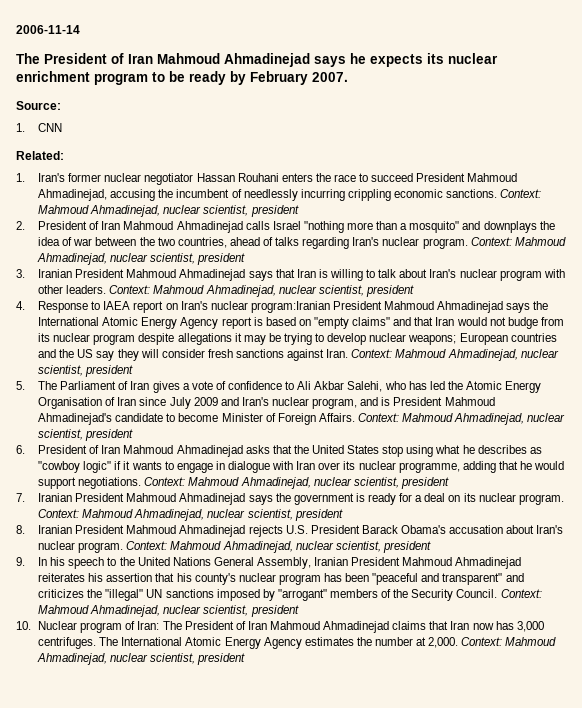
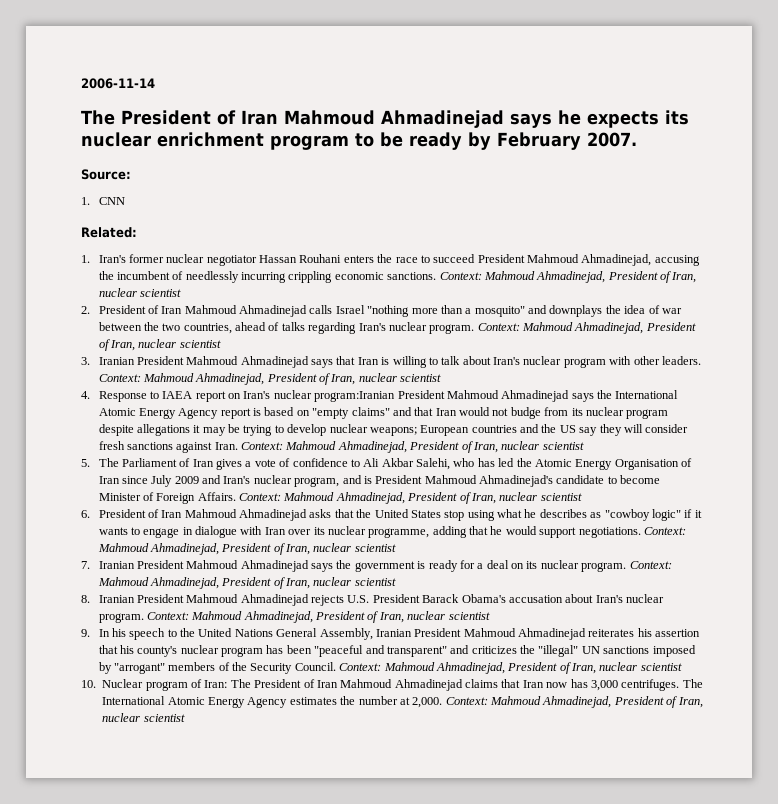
- 1. Iran's former nuclear negotiator Hassan Rouhani enters the race to succeed President Mahmoud Ahmadinejad, accusing the incumbent of needlessly incurring crippling economic sanctions. Context: Mahmoud Ahmadinejad, nuclear scientist, president
+ 1. Iran's former nuclear negotiator Hassan Rouhani enters the race to succeed President Mahmoud Ahmadinejad, accusing the incumbent of needlessly incurring crippling economic sanctions. Context: Mahmoud Ahmadinejad, President of Iran, nuclear scientist
- 2. President of Iran Mahmoud Ahmadinejad calls Israel "nothing more than a mosquito" and downplays the idea of war between the two countries, ahead of talks regarding Iran's nuclear program. Context: Mahmoud Ahmadinejad, nuclear scientist, president
+ 2. President of Iran Mahmoud Ahmadinejad calls Israel "nothing more than a mosquito" and downplays the idea of war between the two countries, ahead of talks regarding Iran's nuclear program. Context: Mahmoud Ahmadinejad, President of Iran, nuclear scientist
- 3. Iranian President Mahmoud Ahmadinejad says that Iran is willing to talk about Iran's nuclear program with other leaders. Context: Mahmoud Ahmadinejad, nuclear scientist, president
+ 3. Iranian President Mahmoud Ahmadinejad says that Iran is willing to talk about Iran's nuclear program with other leaders. Context: Mahmoud Ahmadinejad, President of Iran, nuclear scientist
- 4. Response to IAEA report on Iran's nuclear program:Iranian President Mahmoud Ahmadinejad says the International Atomic Energy Agency report is based on "empty claims" and that Iran would not budge from its nuclear program despite allegations it may be trying to develop nuclear weapons; European countries and the US say they will consider fresh sanctions against Iran. Context: Mahmoud Ahmadinejad, nuclear scientist, president
+ 4. Response to IAEA report on Iran's nuclear program:Iranian President Mahmoud Ahmadinejad says the International Atomic Energy Agency report is based on "empty claims" and that Iran would not budge from its nuclear program despite allegations it may be trying to develop nuclear weapons; European countries and the US say they will consider fresh sanctions against Iran. Context: Mahmoud Ahmadinejad, President of Iran, nuclear scientist
- 5. The Parliament of Iran gives a vote of confidence to Ali Akbar Salehi, who has led the Atomic Energy Organisation of Iran since July 2009 and Iran's nuclear program, and is President Mahmoud Ahmadinejad's candidate to become Minister of Foreign Affairs. Context: Mahmoud Ahmadinejad, nuclear scientist, president
+ 5. The Parliament of Iran gives a vote of confidence to Ali Akbar Salehi, who has led the Atomic Energy Organisation of Iran since July 2009 and Iran's nuclear program, and is President Mahmoud Ahmadinejad's candidate to become Minister of Foreign Affairs. Context: Mahmoud Ahmadinejad, President of Iran, nuclear scientist
- 6. President of Iran Mahmoud Ahmadinejad asks that the United States stop using what he describes as "cowboy logic" if it wants to engage in dialogue with Iran over its nuclear programme, adding that he would support negotiations. Context: Mahmoud Ahmadinejad, nuclear scientist, president
+ 6. President of Iran Mahmoud Ahmadinejad asks that the United States stop using what he describes as "cowboy logic" if it wants to engage in dialogue with Iran over its nuclear programme, adding that he would support negotiations. Context: Mahmoud Ahmadinejad, President of Iran, nuclear scientist
- 7. Iranian President Mahmoud Ahmadinejad says the government is ready for a deal on its nuclear program. Context: Mahmoud Ahmadinejad, nuclear scientist, president
+ 7. Iranian President Mahmoud Ahmadinejad says the government is ready for a deal on its nuclear program. Context: Mahmoud Ahmadinejad, President of Iran, nuclear scientist
- 8. Iranian President Mahmoud Ahmadinejad rejects U.S. President Barack Obama's accusation about Iran's nuclear program. Context: Mahmoud Ahmadinejad, nuclear scientist, president
+ 8. Iranian President Mahmoud Ahmadinejad rejects U.S. President Barack Obama's accusation about Iran's nuclear program. Context: Mahmoud Ahmadinejad, President of Iran, nuclear scientist
- 9. In his speech to the United Nations General Assembly, Iranian President Mahmoud Ahmadinejad reiterates his assertion that his county's nuclear program has been "peaceful and transparent" and criticizes the "illegal" UN sanctions imposed by "arrogant" members of the Security Council. Context: Mahmoud Ahmadinejad, nuclear scientist, president
+ 9. In his speech to the United Nations General Assembly, Iranian President Mahmoud Ahmadinejad reiterates his assertion that his county's nuclear program has been "peaceful and transparent" and criticizes the "illegal" UN sanctions imposed by "arrogant" members of the Security Council. Context: Mahmoud Ahmadinejad, President of Iran, nuclear scientist
- The International Atomic Energy Agency estimates the number at 2,000. Context: Mahmoud Ahmadinejad, nuclear scientist, president
+ The International Atomic Energy Agency estimates the number at 2,000. Context: Mahmoud Ahmadinejad, President of Iran, nuclear scientist

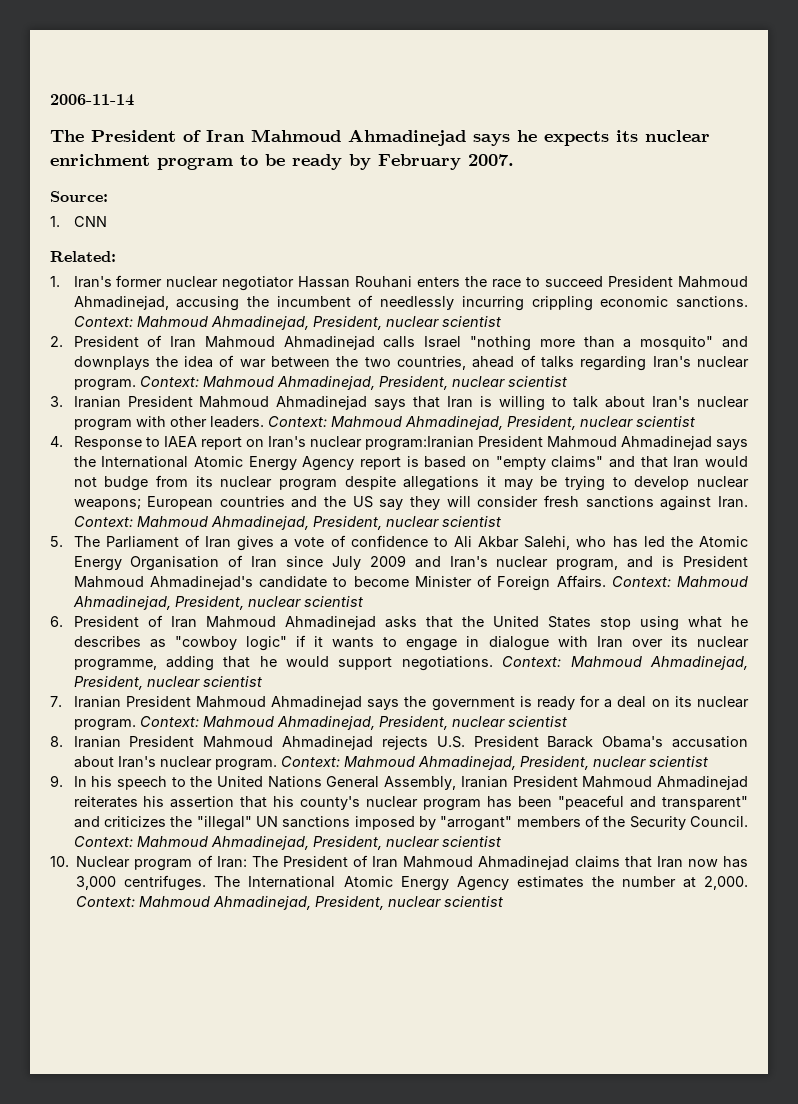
- 1. Iran's former nuclear negotiator Hassan Rouhani enters the race to succeed President Mahmoud Ahmadinejad, accusing the incumbent of needlessly incurring crippling economic sanctions. Context: Mahmoud Ahmadinejad, President of Iran, nuclear scientist
+ 1. Iran's former nuclear negotiator Hassan Rouhani enters the race to succeed President Mahmoud Ahmadinejad, accusing the incumbent of needlessly incurring crippling economic sanctions. Context: Mahmoud Ahmadinejad, President, nuclear scientist
- 2. President of Iran Mahmoud Ahmadinejad calls Israel "nothing more than a mosquito" and downplays the idea of war between the two countries, ahead of talks regarding Iran's nuclear program. Context: Mahmoud Ahmadinejad, President of Iran, nuclear scientist
+ 2. President of Iran Mahmoud Ahmadinejad calls Israel "nothing more than a mosquito" and downplays the idea of war between the two countries, ahead of talks regarding Iran's nuclear program. Context: Mahmoud Ahmadinejad, President, nuclear scientist
- 3. Iranian President Mahmoud Ahmadinejad says that Iran is willing to talk about Iran's nuclear program with other leaders. Context: Mahmoud Ahmadinejad, President of Iran, nuclear scientist
+ 3. Iranian President Mahmoud Ahmadinejad says that Iran is willing to talk about Iran's nuclear program with other leaders. Context: Mahmoud Ahmadinejad, President, nuclear scientist
- European countries and the US say they will consider fresh sanctions against Iran. Context: Mahmoud Ahmadinejad, President of Iran, nuclear scientist
+ European countries and the US say they will consider fresh sanctions against Iran. Context: Mahmoud Ahmadinejad, President, nuclear scientist
- 5. The Parliament of Iran gives a vote of confidence to Ali Akbar Salehi, who has led the Atomic Energy Organisation of Iran since July 2009 and Iran's nuclear program, and is President Mahmoud Ahmadinejad's candidate to become Minister of Foreign Affairs. Context: Mahmoud Ahmadinejad, President of Iran, nuclear scientist
+ 5. The Parliament of Iran gives a vote of confidence to Ali Akbar Salehi, who has led the Atomic Energy Organisation of Iran since July 2009 and Iran's nuclear program, and is President Mahmoud Ahmadinejad's candidate to become Minister of Foreign Affairs. Context: Mahmoud Ahmadinejad, President, nuclear scientist
- 6. President of Iran Mahmoud Ahmadinejad asks that the United States stop using what he describes as "cowboy logic" if it wants to engage in dialogue with Iran over its nuclear programme, adding that he would support negotiations. Context: Mahmoud Ahmadinejad, President of Iran, nuclear scientist
+ 6. President of Iran Mahmoud Ahmadinejad asks that the United States stop using what he describes as "cowboy logic" if it wants to engage in dialogue with Iran over its nuclear programme, adding that he would support negotiations. Context: Mahmoud Ahmadinejad, President, nuclear scientist
- 7. Iranian President Mahmoud Ahmadinejad says the government is ready for a deal on its nuclear program. Context: Mahmoud Ahmadinejad, President of Iran, nuclear scientist
+ 7. Iranian President Mahmoud Ahmadinejad says the government is ready for a deal on its nuclear program. Context: Mahmoud Ahmadinejad, President, nuclear scientist
- 8. Iranian President Mahmoud Ahmadinejad rejects U.S. President Barack Obama's accusation about Iran's nuclear program. Context: Mahmoud Ahmadinejad, President of Iran, nuclear scientist
+ 8. Iranian President Mahmoud Ahmadinejad rejects U.S. President Barack Obama's accusation about Iran's nuclear program. Context: Mahmoud Ahmadinejad, President, nuclear scientist
- 9. In his speech to the United Nations General Assembly, Iranian President Mahmoud Ahmadinejad reiterates his assertion that his county's nuclear program has been "peaceful and transparent" and criticizes the "illegal" UN sanctions imposed by "arrogant" members of the Security Council. Context: Mahmoud Ahmadinejad, President of Iran, nuclear scientist
+ 9. In his speech to the United Nations General Assembly, Iranian President Mahmoud Ahmadinejad reiterates his assertion that his county's nuclear program has been "peaceful and transparent" and criticizes the "illegal" UN sanctions imposed by "arrogant" members of the Security Council. Context: Mahmoud Ahmadinejad, President, nuclear scientist
- The International Atomic Energy Agency estimates the number at 2,000. Context: Mahmoud Ahmadinejad, President of Iran, nuclear scientist
+ The International Atomic Energy Agency estimates the number at 2,000. Context: Mahmoud Ahmadinejad, President, nuclear scientist

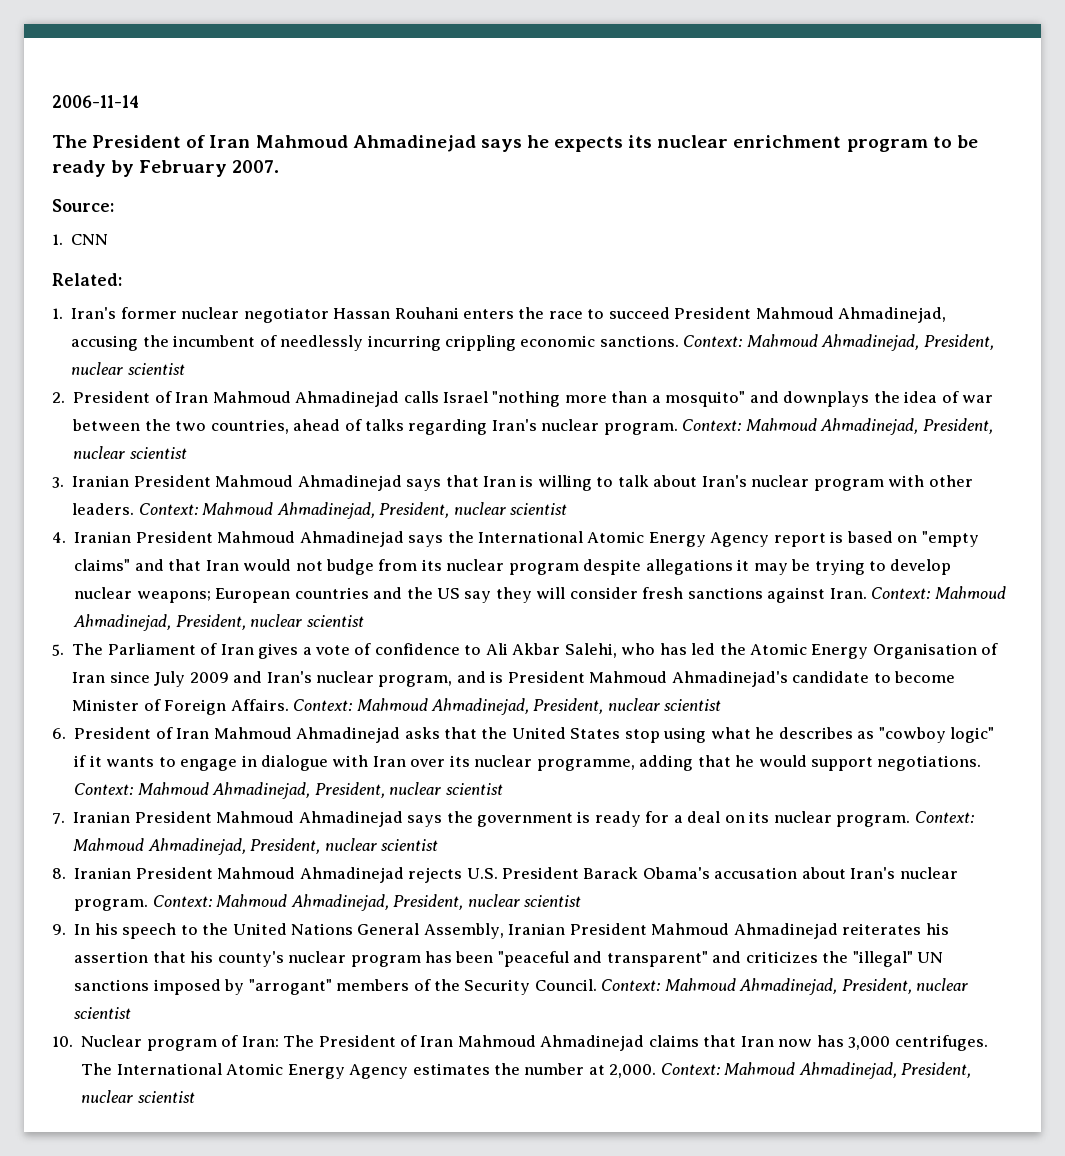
- 4. Response to IAEA report on Iran's nuclear program:Iranian President Mahmoud Ahmadinejad says the International Atomic Energy Agency report is based on "empty claims" and that Iran would not budge from its nuclear program despite allegations it may be trying to develop nuclear weapons; European countries and the US say they will consider fresh sanctions against Iran.
+ 4. Iranian President Mahmoud Ahmadinejad says the International Atomic Energy Agency report is based on "empty claims" and that Iran would not budge from its nuclear program despite allegations it may be trying to develop nuclear weapons; European countries and the US say they will consider fresh sanctions against Iran.

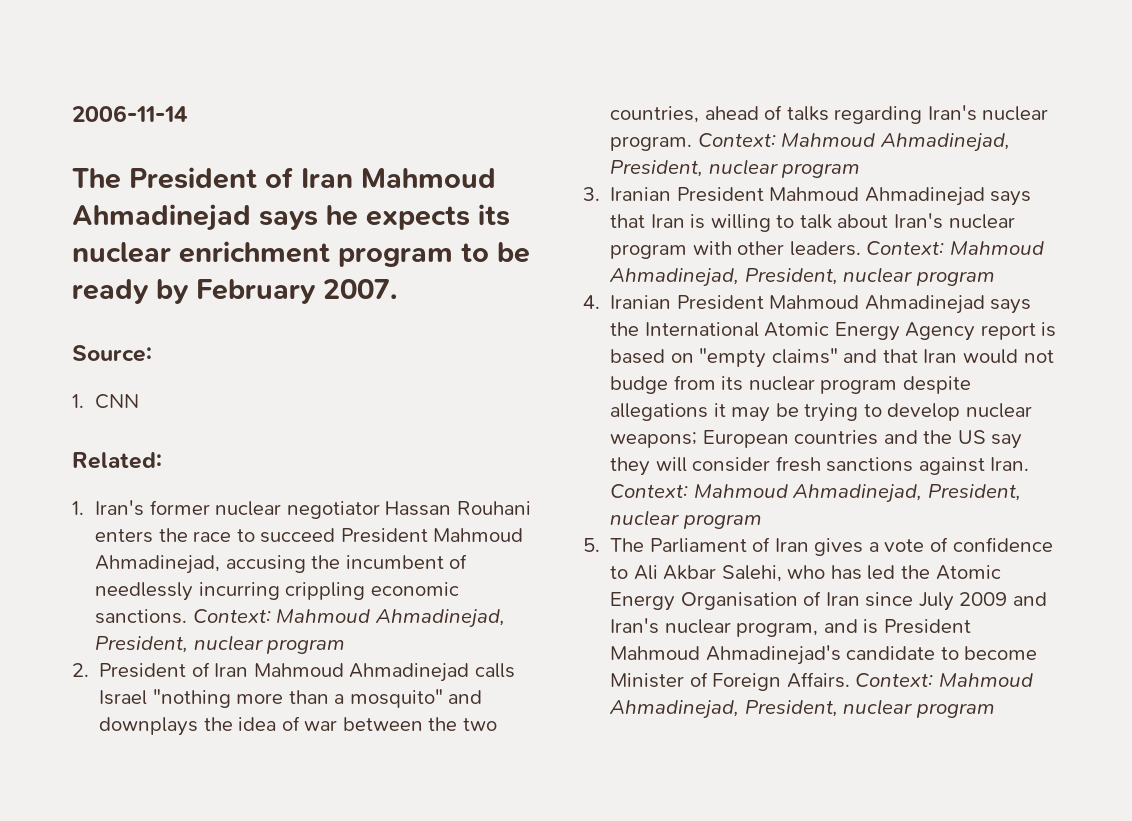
- 1. Iran's former nuclear negotiator Hassan Rouhani enters the race to succeed President Mahmoud Ahmadinejad, accusing the incumbent of needlessly incurring crippling economic sanctions. Context: Mahmoud Ahmadinejad, President, nuclear scientist
+ 1. Iran's former nuclear negotiator Hassan Rouhani enters the race to succeed President Mahmoud Ahmadinejad, accusing the incumbent of needlessly incurring crippling economic sanctions. Context: Mahmoud Ahmadinejad, President, nuclear program
- 2. President of Iran Mahmoud Ahmadinejad calls Israel "nothing more than a mosquito" and downplays the idea of war between the two countries, ahead of talks regarding Iran's nuclear program. Context: Mahmoud Ahmadinejad, President, nuclear scientist
+ 2. President of Iran Mahmoud Ahmadinejad calls Israel "nothing more than a mosquito" and downplays the idea of war between the two countries, ahead of talks regarding Iran's nuclear program. Context: Mahmoud Ahmadinejad, President, nuclear program
- 3. Iranian President Mahmoud Ahmadinejad says that Iran is willing to talk about Iran's nuclear program with other leaders. Context: Mahmoud Ahmadinejad, President, nuclear scientist
+ 3. Iranian President Mahmoud Ahmadinejad says that Iran is willing to talk about Iran's nuclear program with other leaders. Context: Mahmoud Ahmadinejad, President, nuclear program
- 4. Iranian President Mahmoud Ahmadinejad says the International Atomic Energy Agency report is based on "empty claims" and that Iran would not budge from its nuclear program despite allegations it may be trying to develop nuclear weapons; European countries and the US say they will consider fresh sanctions against Iran. Context: Mahmoud Ahmadinejad, President, nuclear scientist
+ 4. Iranian President Mahmoud Ahmadinejad says the International Atomic Energy Agency report is based on "empty claims" and that Iran would not budge from its nuclear program despite allegations it may be trying to develop nuclear weapons; European countries and the US say they will consider fresh sanctions against Iran. Context: Mahmoud Ahmadinejad, President, nuclear program
- 5. The Parliament of Iran gives a vote of confidence to Ali Akbar Salehi, who has led the Atomic Energy Organisation of Iran since July 2009 and Iran's nuclear program, and is President Mahmoud Ahmadinejad's candidate to become Minister of Foreign Affairs. Context: Mahmoud Ahmadinejad, President, nuclear scientist
- 6. President of Iran Mahmoud Ahmadinejad asks that the United States stop using what he describes as "cowboy logic" if it wants to engage in dialogue with Iran over its nuclear programme, adding that he would support negotiations. Context: Mahmoud Ahmadinejad, President, nuclear scientist
- 7. Iranian President Mahmoud Ahmadinejad says the government is ready for a deal on its nuclear program. Context: Mahmoud Ahmadinejad, President, nuclear scientist
- 8. Iranian President Mahmoud Ahmadinejad rejects U.S. President Barack Obama's accusation about Iran's nuclear program. Context: Mahmoud Ahmadinejad, President, nuclear scientist
- 9. In his speech to the United Nations General Assembly, Iranian President Mahmoud Ahmadinejad reiterates his assertion that his county's nuclear program has been "peaceful and transparent" and criticizes the "illegal" UN sanctions imposed by "arrogant" members of the Security Council. Context: Mahmoud Ahmadinejad, President, nuclear scientist
- 10. Nuclear program of Iran: The President of Iran Mahmoud Ahmadinejad claims that Iran now has 3,000 centrifuges. The International Atomic Energy Agency estimates the number at 2,000. Context: Mahmoud Ahmadinejad, President, nuclear scientist
+ 5. The Parliament of Iran gives a vote of confidence to Ali Akbar Salehi, who has led the Atomic Energy Organisation of Iran since July 2009 and Iran's nuclear program, and is President Mahmoud Ahmadinejad's candidate to become Minister of Foreign Affairs. Context: Mahmoud Ahmadinejad, President, nuclear program

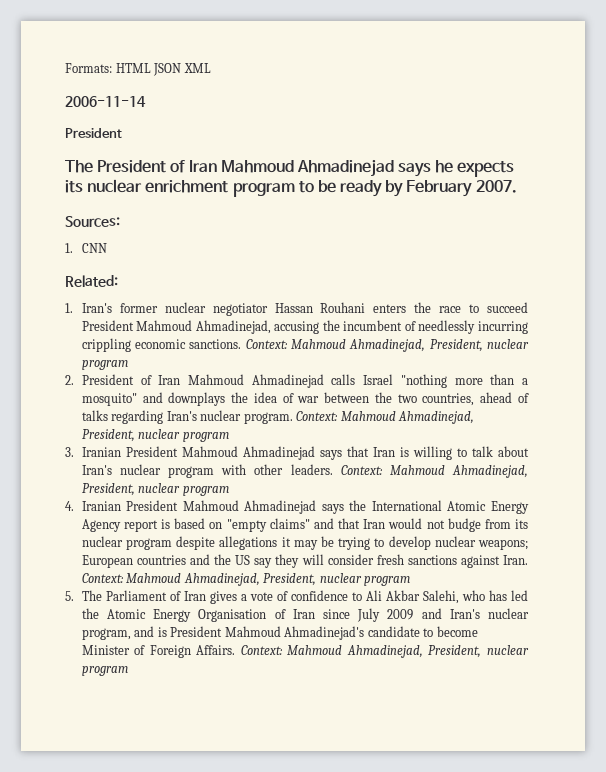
+ Formats: HTML JSON XML
  2006-11-14
+ President
- Source:
+ Sources:

